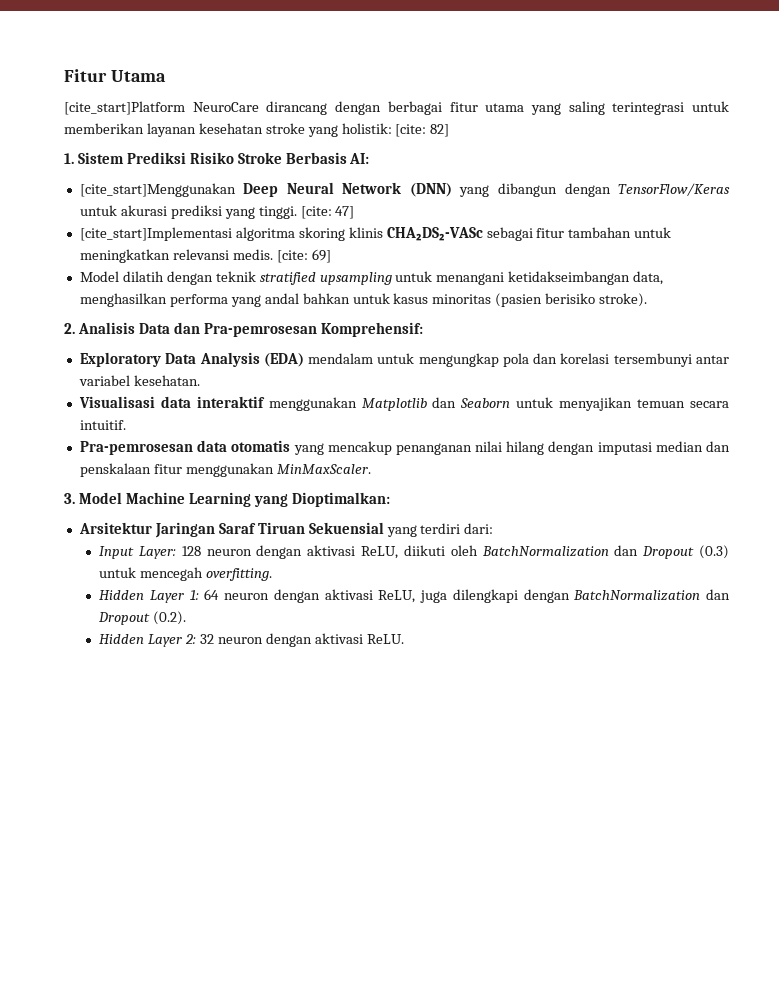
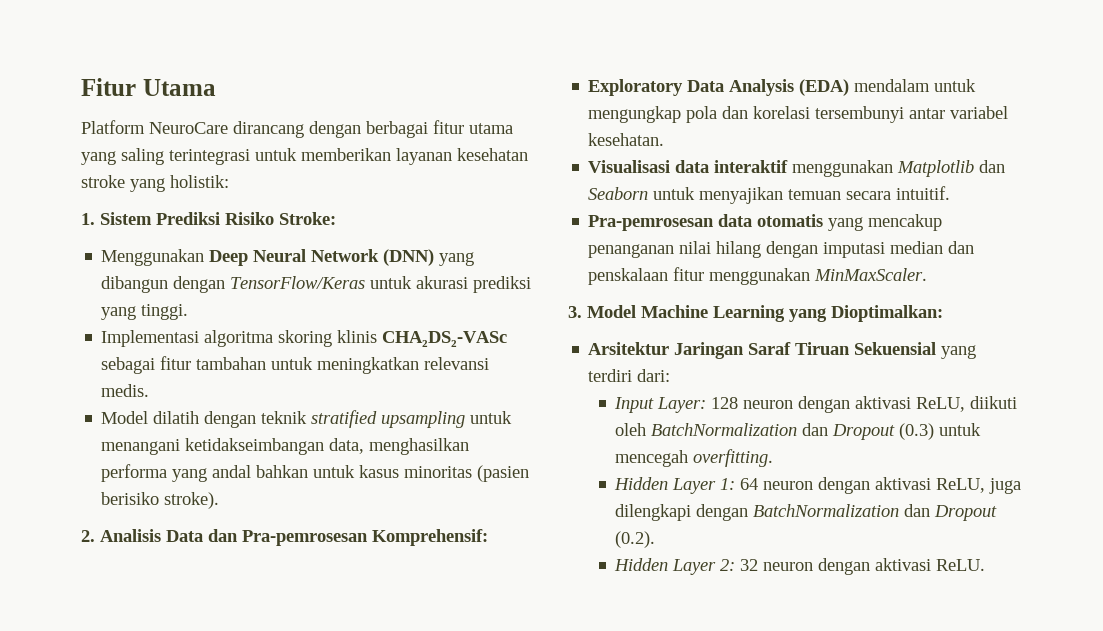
- [cite_start]Platform NeuroCare dirancang dengan berbagai fitur utama yang saling terintegrasi untuk memberikan layanan kesehatan stroke yang holistik: [cite: 82]
+ Platform NeuroCare dirancang dengan berbagai fitur utama yang saling terintegrasi untuk memberikan layanan kesehatan stroke yang holistik:
- 1. Sistem Prediksi Risiko Stroke Berbasis AI:
- [cite_start]Menggunakan Deep Neural Network (DNN) yang dibangun dengan TensorFlow/Keras untuk akurasi prediksi yang tinggi. [cite: 47]
- [cite_start]Implementasi algoritma skoring klinis CHA₂DS₂-VASc sebagai fitur tambahan untuk meningkatkan relevansi medis. [cite: 69]
+ 1. Sistem Prediksi Risiko Stroke:
+ Menggunakan Deep Neural Network (DNN) yang dibangun dengan TensorFlow/Keras untuk akurasi prediksi yang tinggi.
+ Implementasi algoritma skoring klinis CHA₂DS₂-VASc sebagai fitur tambahan untuk meningkatkan relevansi medis.

